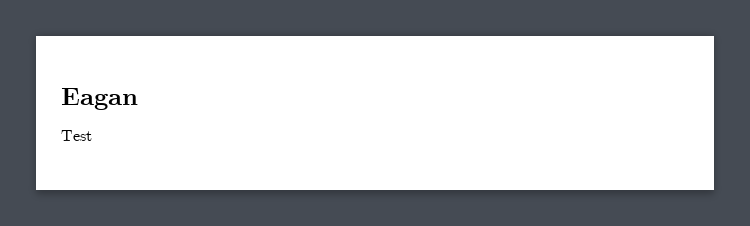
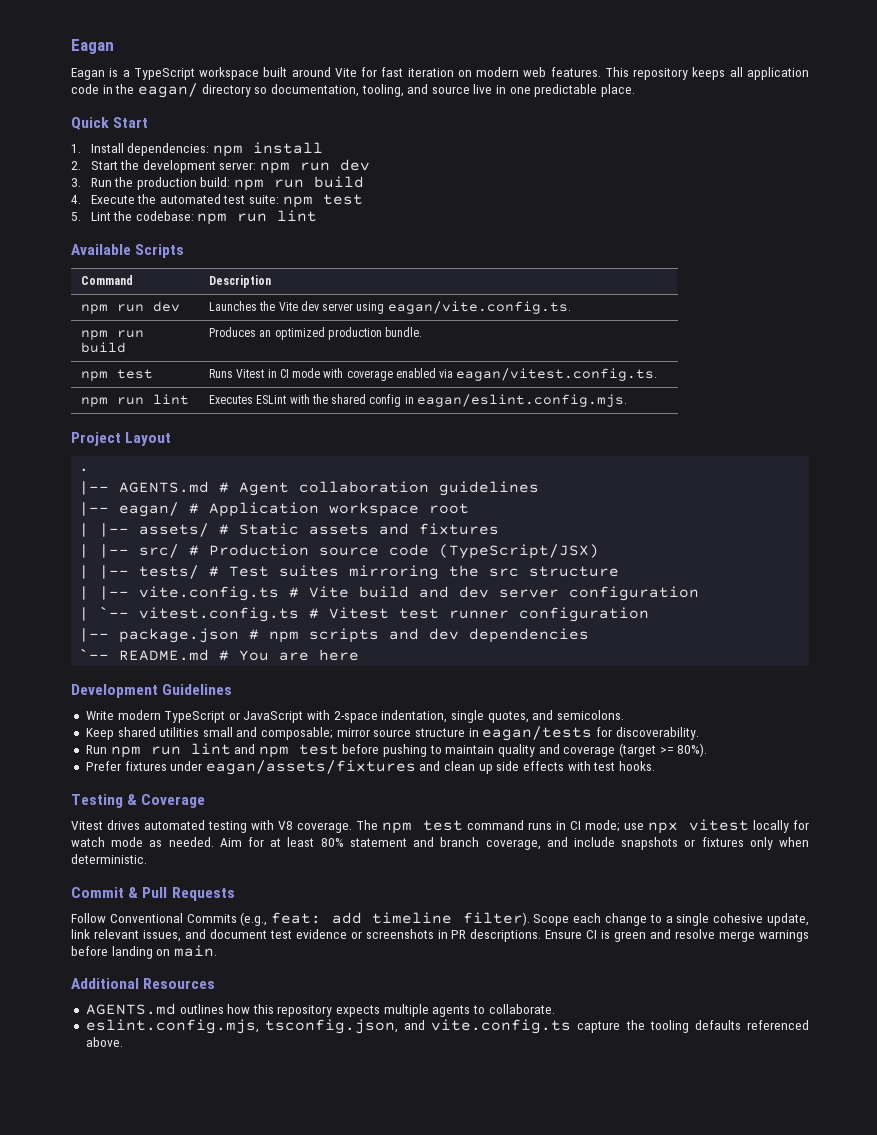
- Test
+ Eagan is a TypeScript workspace built around Vite for fast iteration on modern web features. This repository keeps all application code in the eagan/ directory so documentation, tooling, and source live in one predictable place.
+ Quick Start
+ 1. Install dependencies: npm install
+ 2. Start the development server: npm run dev
+ 3. Run the production build: npm run build
+ 4. Execute the automated test suite: npm test
+ 5. Lint the codebase: npm run lint
+ Available Scripts
+ Command | Description
+ npm run dev | Launches the Vite dev server using eagan/vite.config.ts.
+ npm run build | Produces an optimized production bundle.
+ npm test | Runs Vitest in CI mode with coverage enabled via eagan/vitest.config.ts.
+ npm run lint | Executes ESLint with the shared config in eagan/eslint.config.mjs.
+ Project Layout
+ .
+ |-- AGENTS.md # Agent collaboration guidelines
+ |-- eagan/ # Application workspace root
+ | |-- assets/ # Static assets and fixtures
+ | |-- src/ # Production source code (TypeScript/JSX)
+ | |-- tests/ # Test suites mirroring the src structure
+ | |-- vite.config.ts # Vite build and dev server configuration
+ | `-- vitest.config.ts # Vitest test runner configuration
+ |-- package.json # npm scripts and dev dependencies
+ `-- README.md # You are here
+ Development Guidelines
+ Write modern TypeScript or JavaScript with 2-space indentation, single quotes, and semicolons.
+ Keep shared utilities small and composable; mirror source structure in eagan/tests for discoverability.
+ Run npm run lint and npm test before pushing to maintain quality and coverage (target >= 80%).
+ Prefer fixtures under eagan/assets/fixtures and clean up side effects with test hooks.
+ Testing & Coverage
+ Vitest drives automated testing with V8 coverage. The npm test command runs in CI mode; use npx vitest locally for watch mode as needed. Aim for at least 80% statement and branch coverage, and include snapshots or fixtures only when deterministic.
+ Commit & Pull Requests
+ Follow Conventional Commits (e.g., feat: add timeline filter). Scope each change to a single cohesive update, link relevant issues, and document test evidence or screenshots in PR descriptions. Ensure CI is green and resolve merge warnings before landing on main.
+ Additional Resources
+ AGENTS.md outlines how this repository expects multiple agents to collaborate.
+ eslint.config.mjs, tsconfig.json, and vite.config.ts capture the tooling defaults referenced above.

